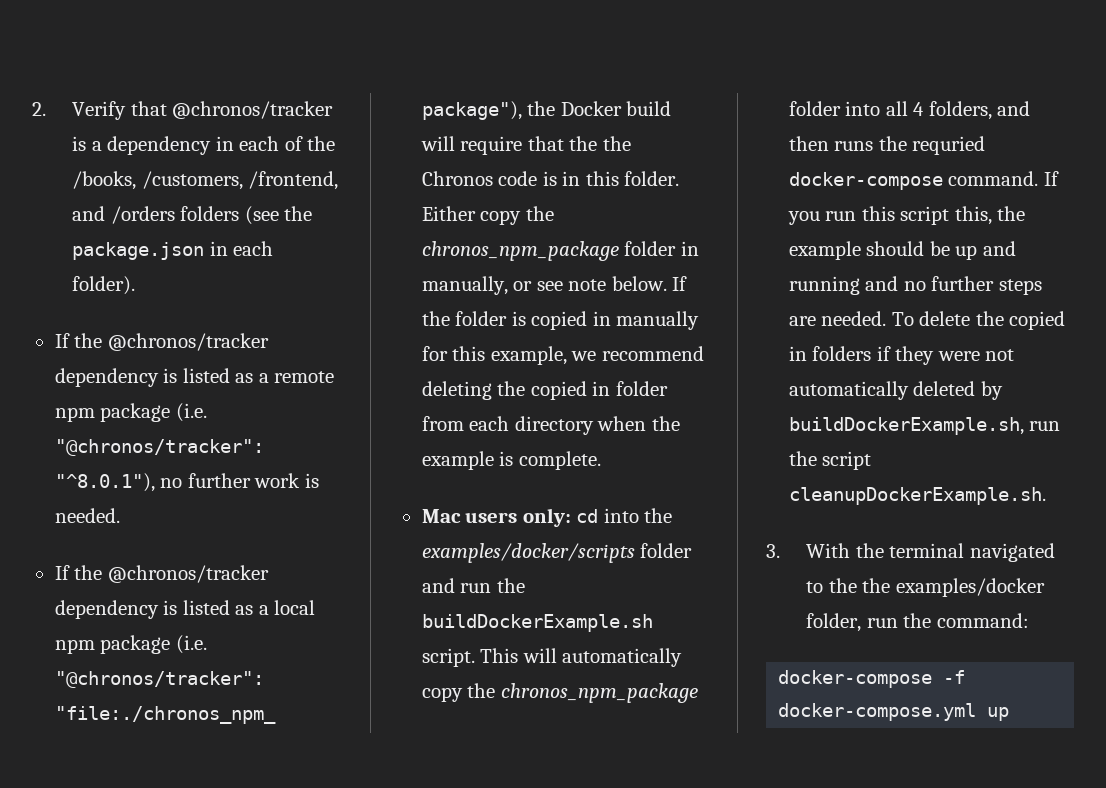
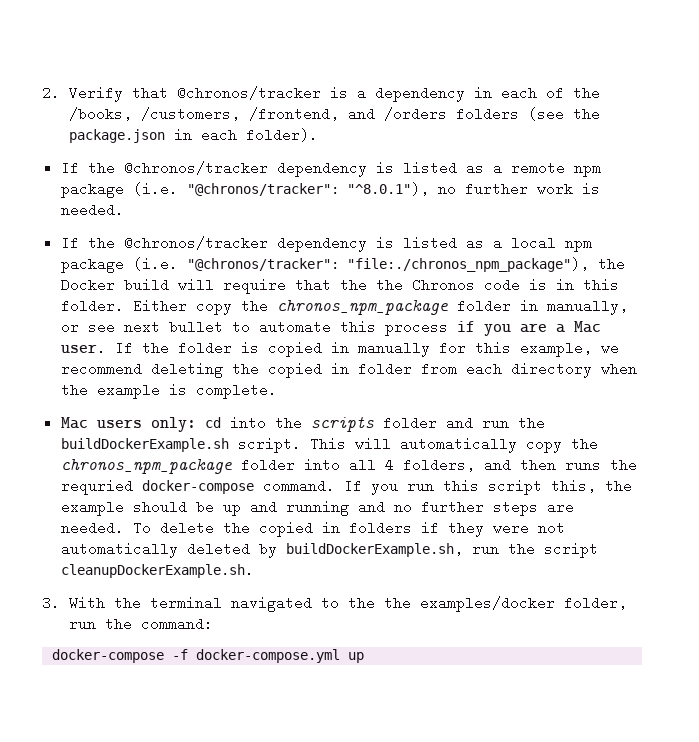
- Either copy the chronos_npm_package folder in manually, or see note below.
+ Either copy the chronos_npm_package folder in manually, or see next bullet to automate this process if you are a Mac user.
- Mac users only: cd into the examples/docker/scripts folder and run the buildDockerExample.sh script.
+ Mac users only: cd into the scripts folder and run the buildDockerExample.sh script.

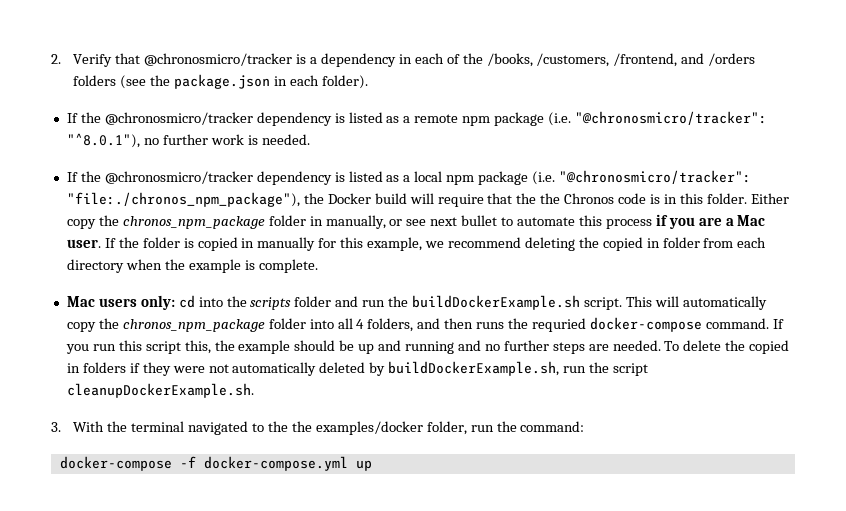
- 2. Verify that @chronos/tracker is a dependency in each of the /books, /customers, /frontend, and /orders folders (see the package.json in each folder).
+ 2. Verify that @chronosmicro/tracker is a dependency in each of the /books, /customers, /frontend, and /orders folders (see the package.json in each folder).
- If the @chronos/tracker dependency is listed as a remote npm package (i.e. "@chronos/tracker": "^8.0.1"), no further work is needed.
+ If the @chronosmicro/tracker dependency is listed as a remote npm package (i.e. "@chronosmicro/tracker": "^8.0.1"), no further work is needed.
- If the @chronos/tracker dependency is listed as a local npm package (i.e. "@chronos/tracker": "file:./chronos_npm_package"), the Docker build will require that the the Chronos code is in this folder.
+ If the @chronosmicro/tracker dependency is listed as a local npm package (i.e. "@chronosmicro/tracker": "file:./chronos_npm_package"), the Docker build will require that the the Chronos code is in this folder.

